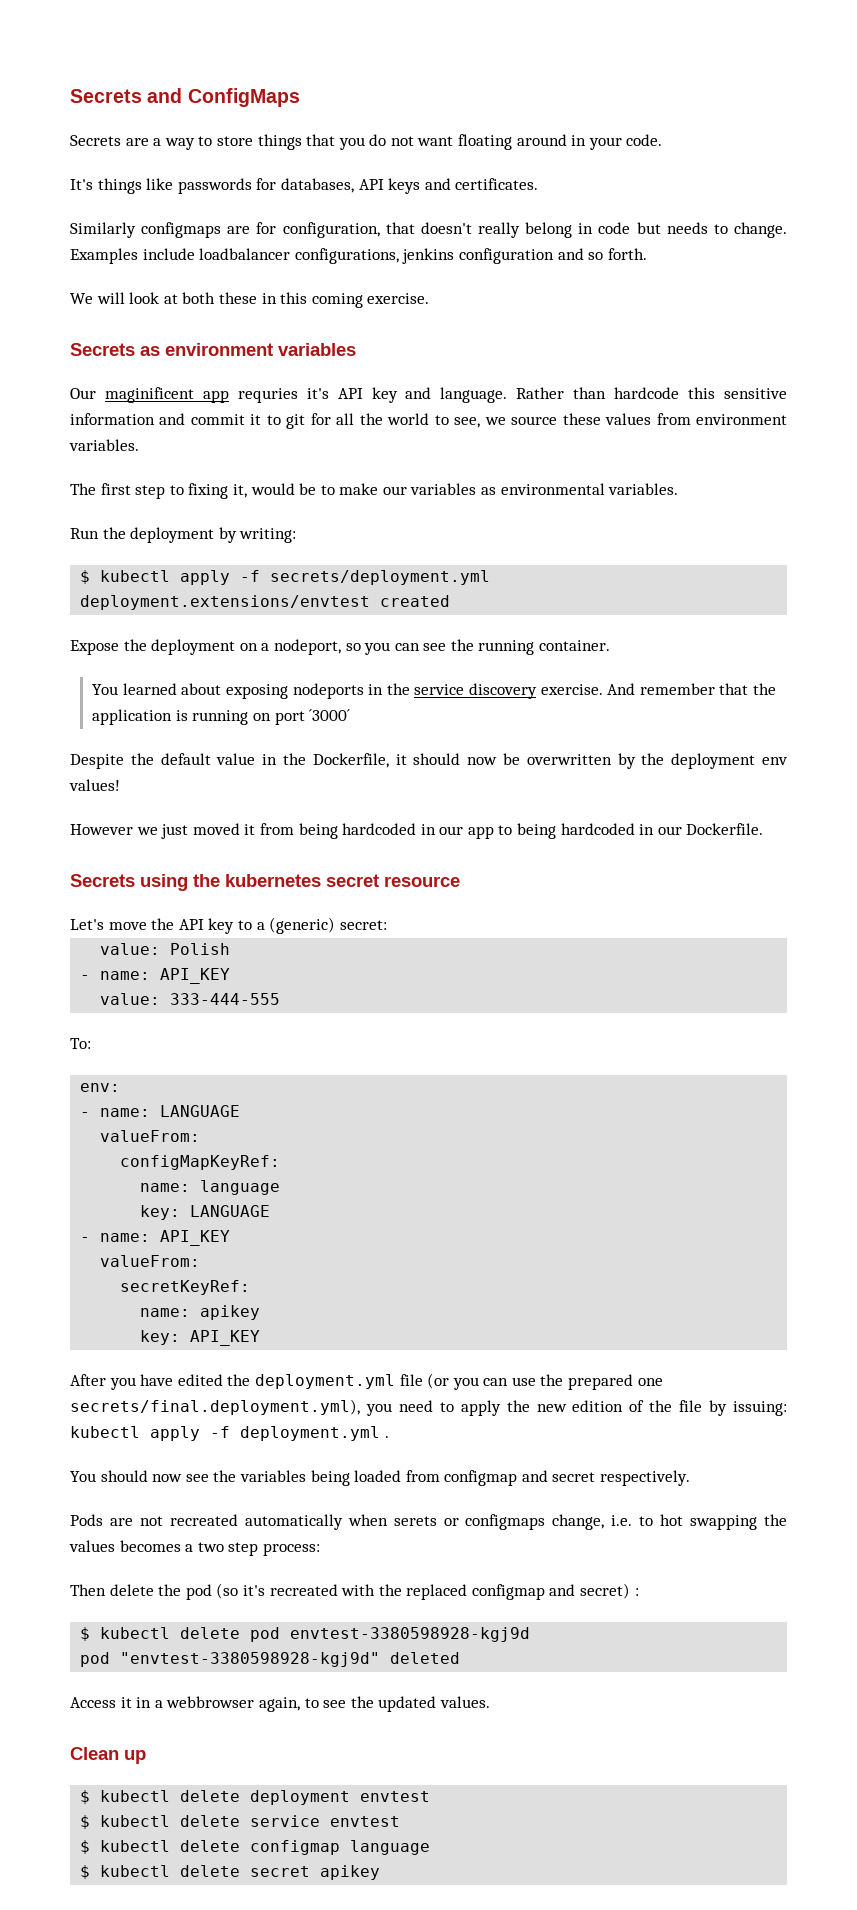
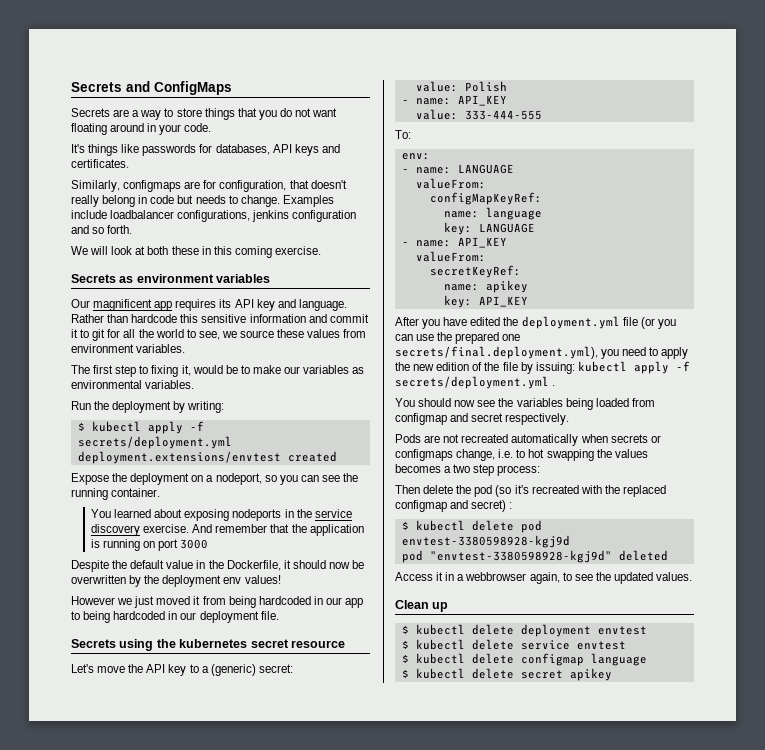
- Similarly configmaps are for configuration, that doesn't really belong in code but needs to change.
+ Similarly, configmaps are for configuration, that doesn't really belong in code but needs to change.
- Our maginificent app requries it's API key and language.
+ Our magnificent app requires its API key and language.
- And remember that the application is running on port ´3000´
+ And remember that the application is running on port 3000
- However we just moved it from being hardcoded in our app to being hardcoded in our Dockerfile.
+ However we just moved it from being hardcoded in our app to being hardcoded in our deployment file.
- After you have edited the deployment.yml file (or you can use the prepared one secrets/final.deployment.yml), you need to apply the new edition of the file by issuing: kubectl apply -f deployment.yml .
+ After you have edited the deployment.yml file (or you can use the prepared one secrets/final.deployment.yml), you need to apply the new edition of the file by issuing: kubectl apply -f secrets/deployment.yml .
- Pods are not recreated automatically when serets or configmaps change, i.e. to hot swapping the values becomes a two step process:
+ Pods are not recreated automatically when secrets or configmaps change, i.e. to hot swapping the values becomes a two step process:

